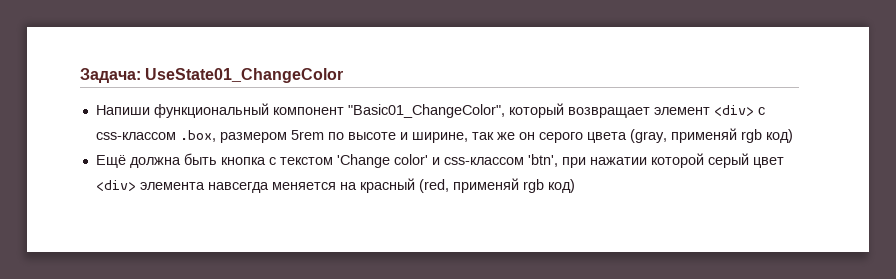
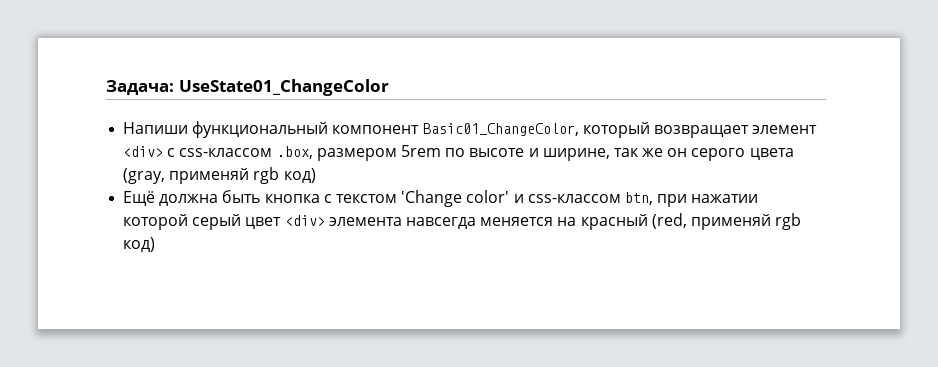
- Напиши функциональный компонент "Basic01_ChangeColor", который возвращает элемент <div> с css-классом .box, размером 5rem по высоте и ширине, так же он серого цвета (gray, применяй rgb код)
+ Напиши функциональный компонент Basic01_ChangeColor, который возвращает элемент <div> с css-классом .box, размером 5rem по высоте и ширине, так же он серого цвета (gray, применяй rgb код)
- Ещё должна быть кнопка с текстом 'Change color' и css-классом 'btn', при нажатии которой серый цвет <div> элемента навсегда меняется на красный (red, применяй rgb код)
+ Ещё должна быть кнопка с текстом 'Change color' и css-классом btn, при нажатии которой серый цвет <div> элемента навсегда меняется на красный (red, применяй rgb код)

